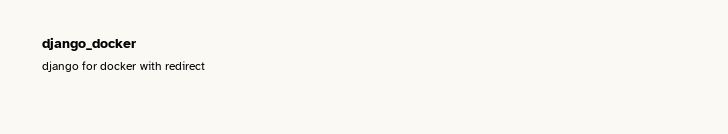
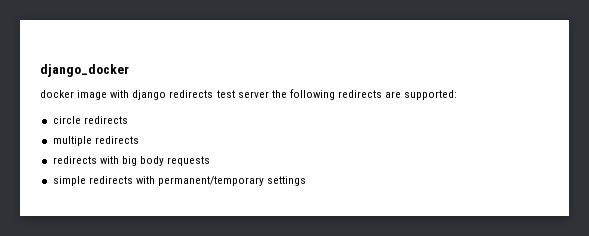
- django for docker with redirect
+ docker image with django redirects test server the following redirects are supported:
+ circle redirects
+ multiple redirects
+ redirects with big body requests
+ simple redirects with permanent/temporary settings

